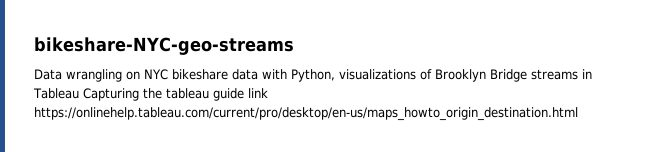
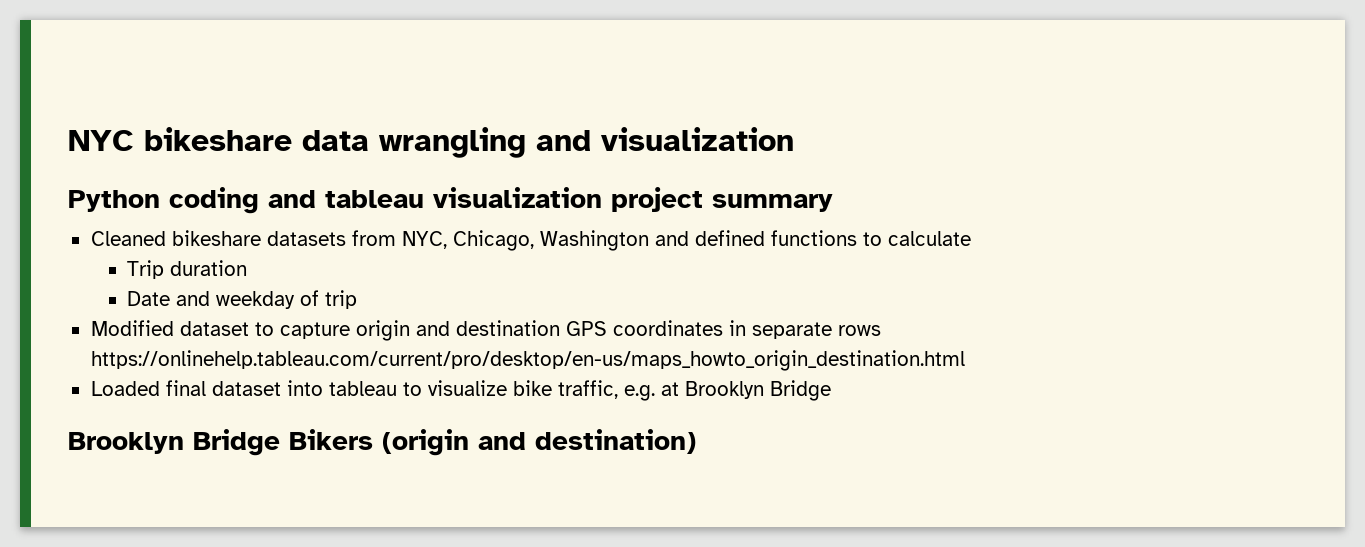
- bikeshare-NYC-geo-streams
- Data wrangling on NYC bikeshare data with Python, visualizations of Brooklyn Bridge streams in Tableau Capturing the tableau guide link https://onlinehelp.tableau.com/current/pro/desktop/en-us/maps_howto_origin_destination.html
+ NYC bikeshare data wrangling and visualization
+ Python coding and tableau visualization project summary
+ Cleaned bikeshare datasets from NYC, Chicago, Washington and defined functions to calculate
+ Trip duration
+ Date and weekday of trip
+ Modified dataset to capture origin and destination GPS coordinates in separate rows https://onlinehelp.tableau.com/current/pro/desktop/en-us/maps_howto_origin_destination.html
+ Loaded final dataset into tableau to visualize bike traffic, e.g. at Brooklyn Bridge
+ Brooklyn Bridge Bikers (origin and destination)

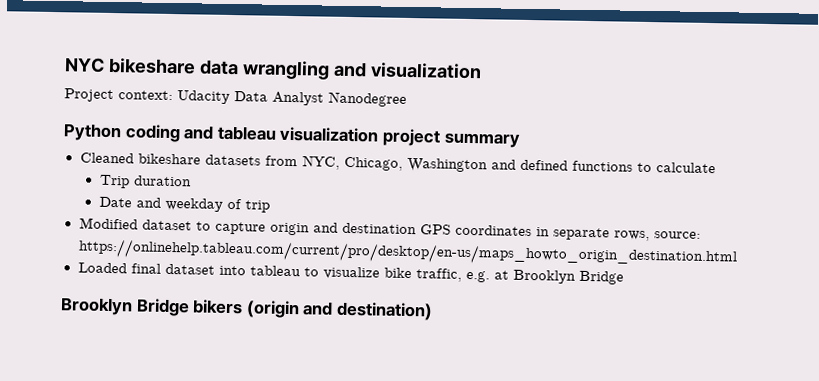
+ Project context: Udacity Data Analyst Nanodegree
- Modified dataset to capture origin and destination GPS coordinates in separate rows https://onlinehelp.tableau.com/current/pro/desktop/en-us/maps_howto_origin_destination.html
+ Modified dataset to capture origin and destination GPS coordinates in separate rows, source: https://onlinehelp.tableau.com/current/pro/desktop/en-us/maps_howto_origin_destination.html
- Brooklyn Bridge Bikers (origin and destination)
+ Brooklyn Bridge bikers (origin and destination)

